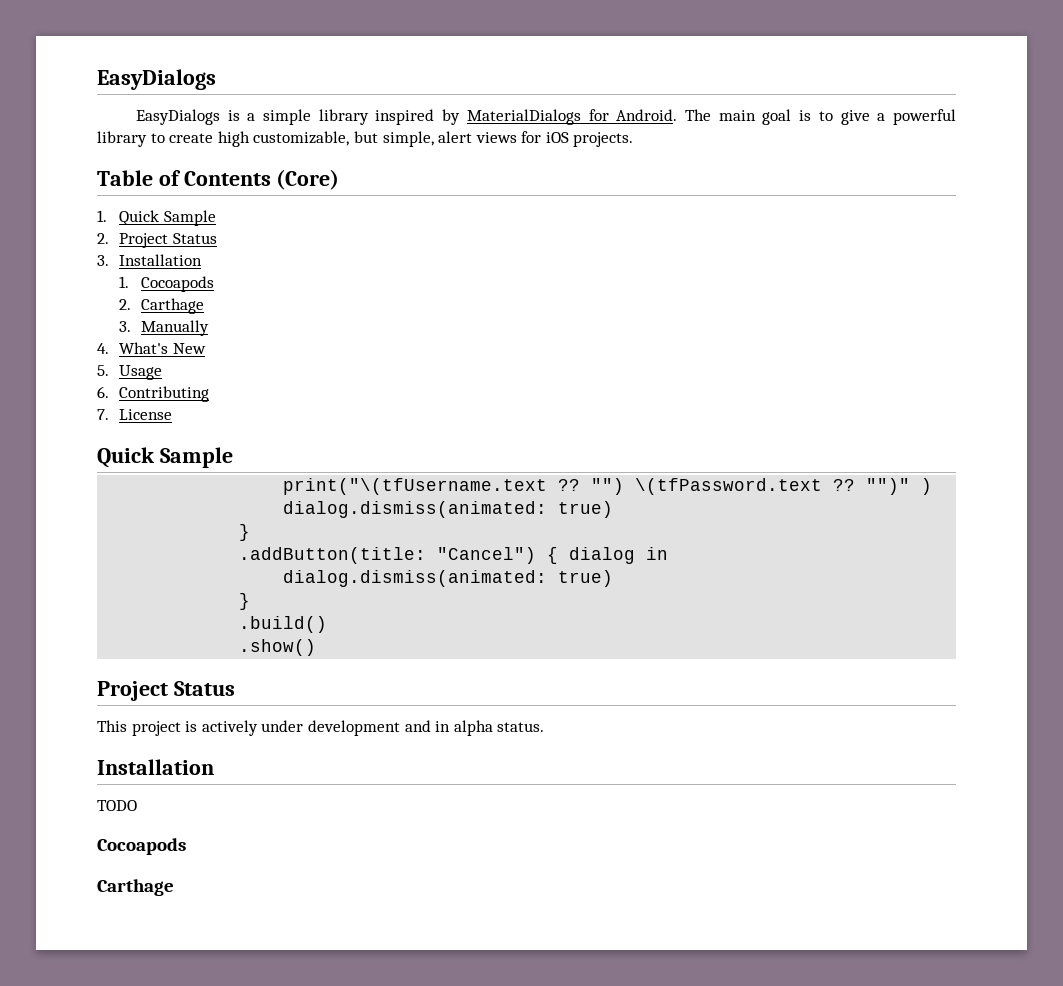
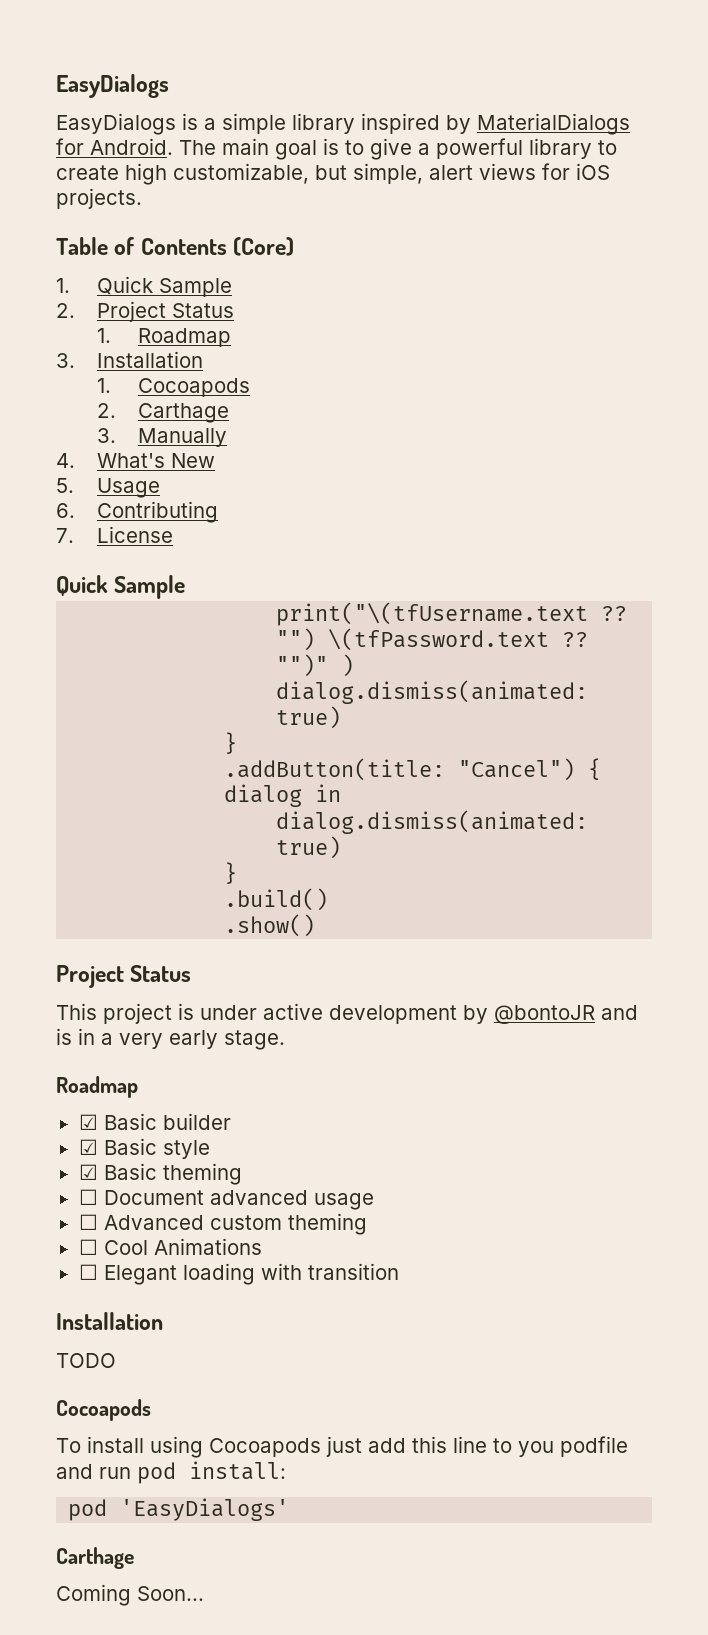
+ 1. Roadmap
- This project is actively under development and in alpha status.
+ This project is under active development by @bontoJR and is in a very early stage.
+ Roadmap
+ ☑ Basic builder
+ ☑ Basic style
+ ☑ Basic theming
+ ☐ Document advanced usage
+ ☐ Advanced custom theming
+ ☐ Cool Animations
+ ☐ Elegant loading with transition
  Installation
  TODO
  Cocoapods
+ To install using Cocoapods just add this line to you podfile and run pod install:
+ pod 'EasyDialogs'
  Carthage
+ Coming Soon...

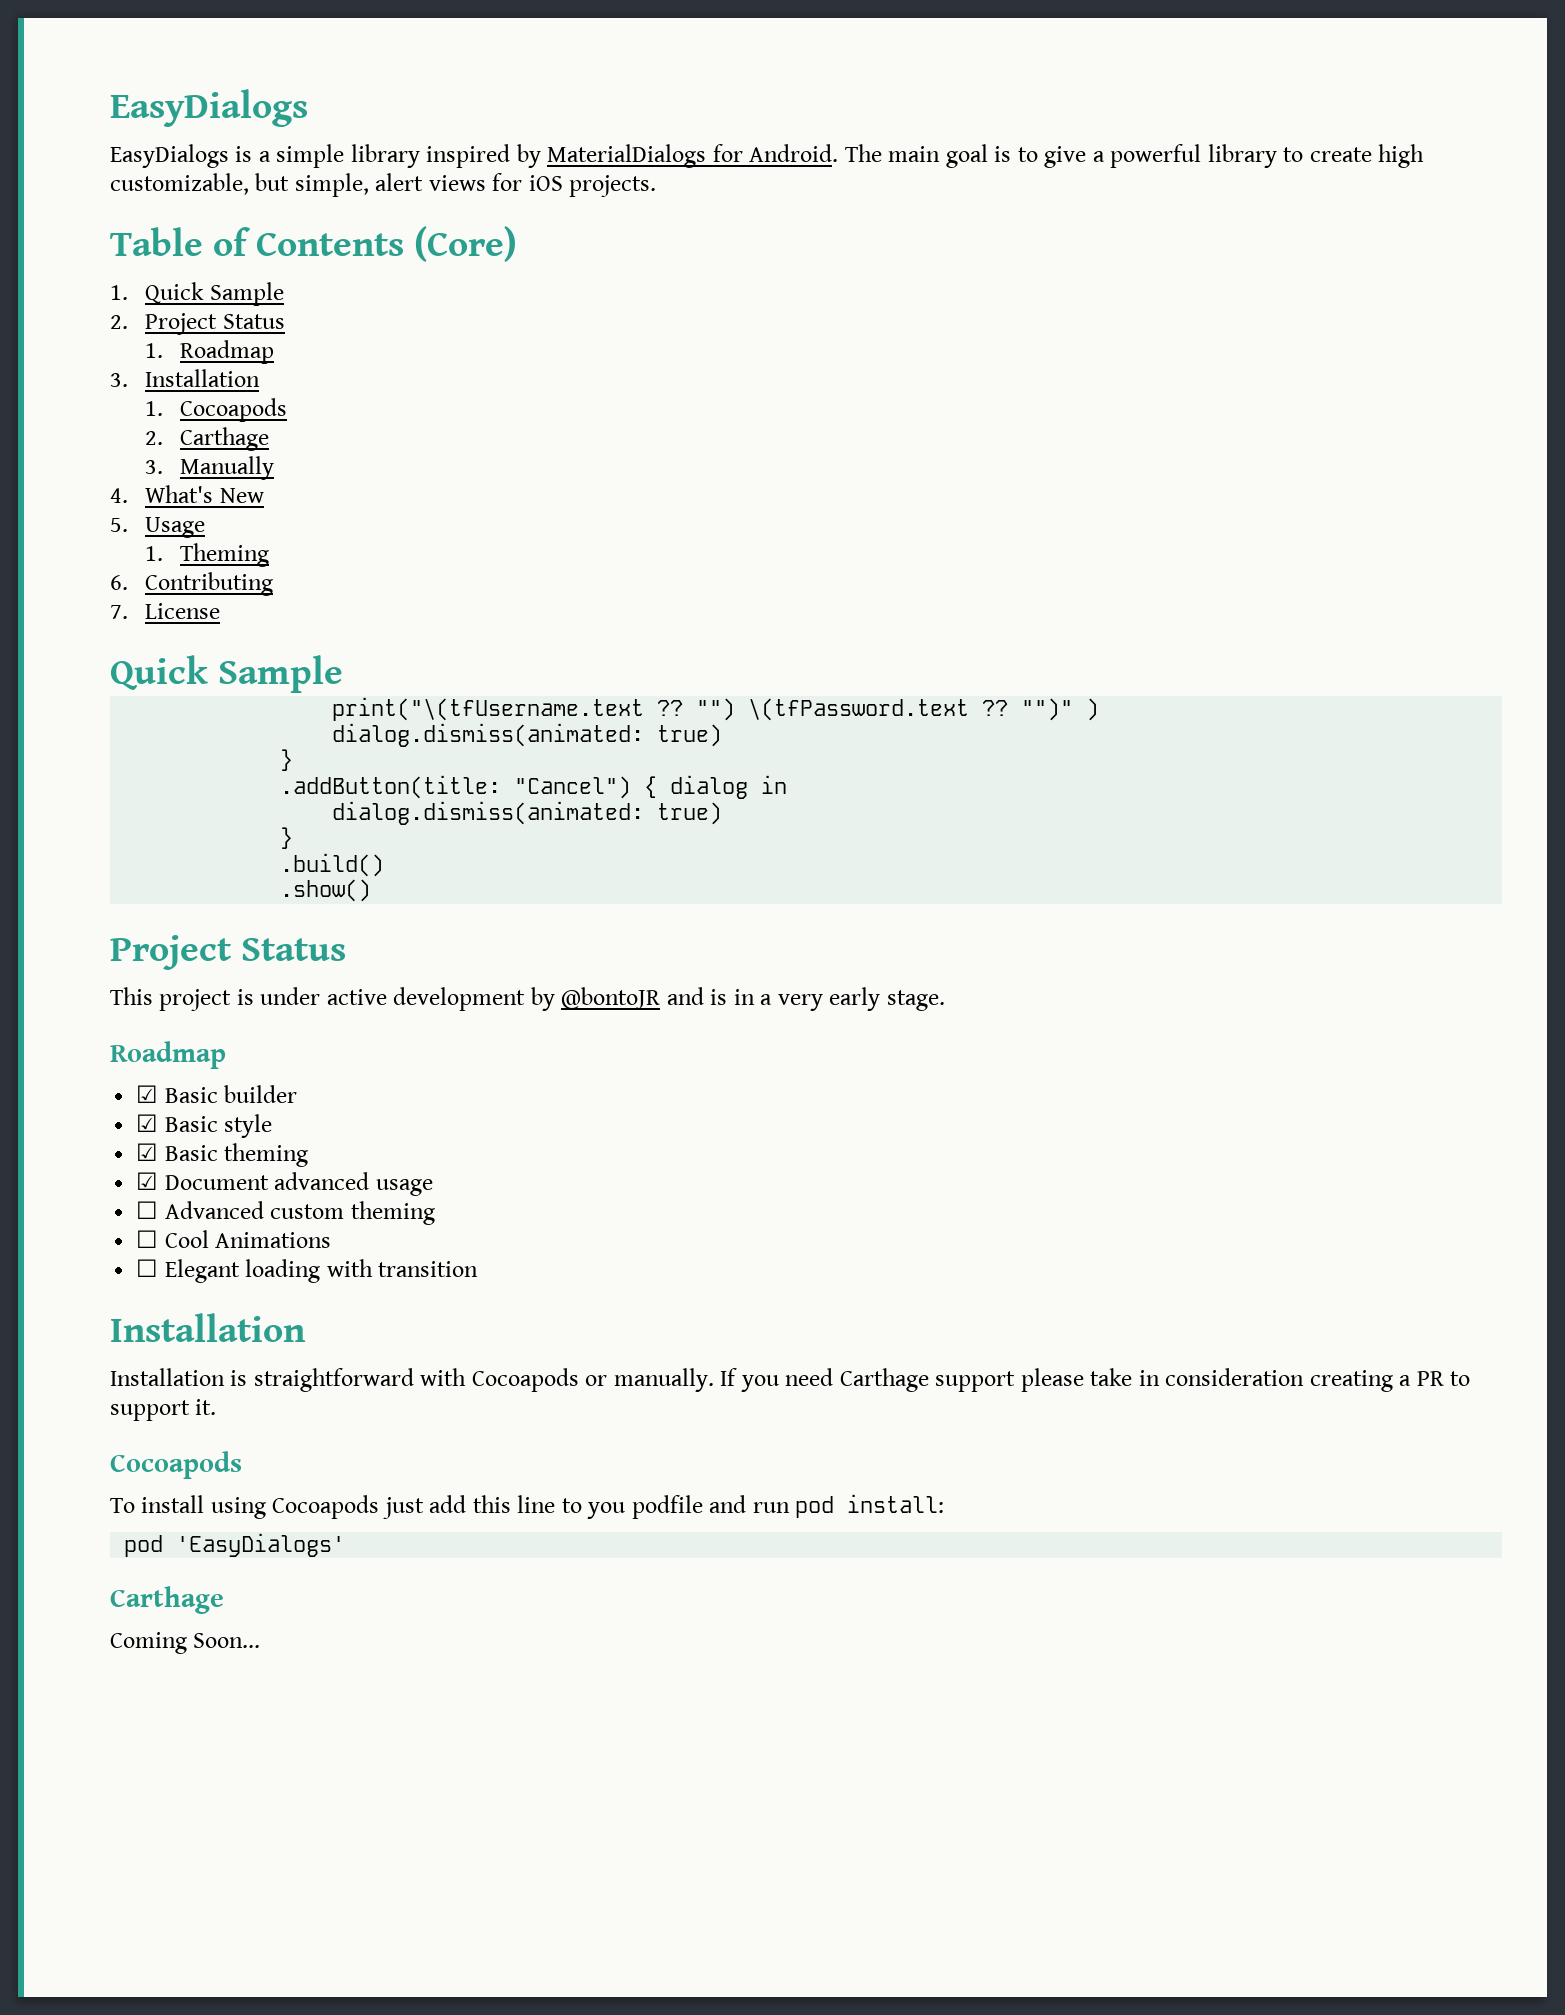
+ 1. Theming
- ☐ Document advanced usage
+ ☑ Document advanced usage
- TODO
+ Installation is straightforward with Cocoapods or manually. If you need Carthage support please take in consideration creating a PR to support it.

